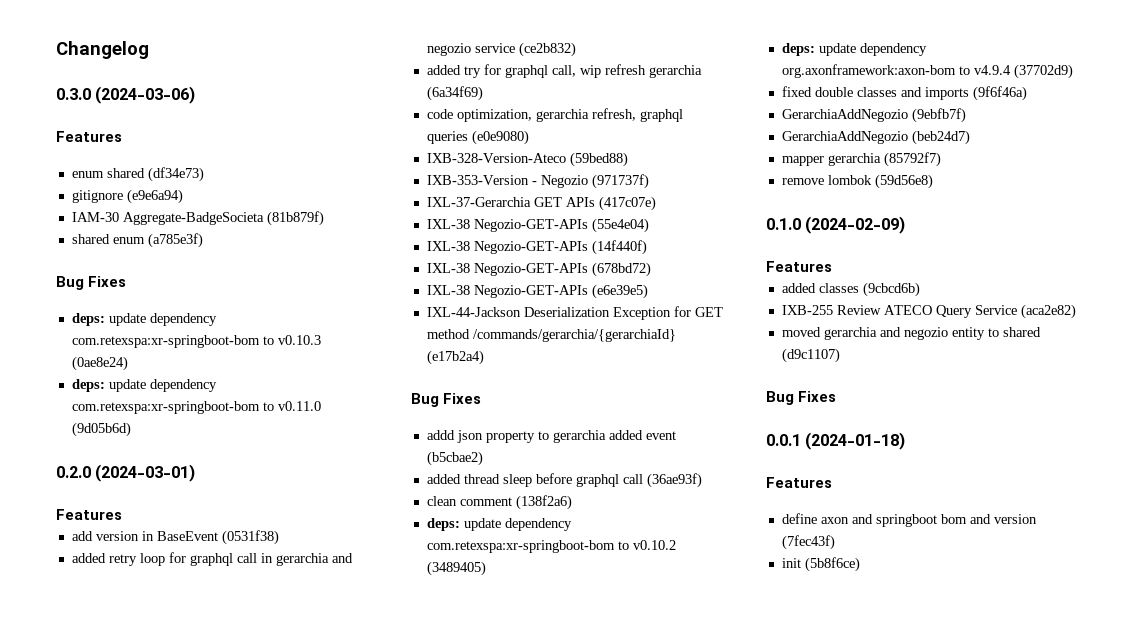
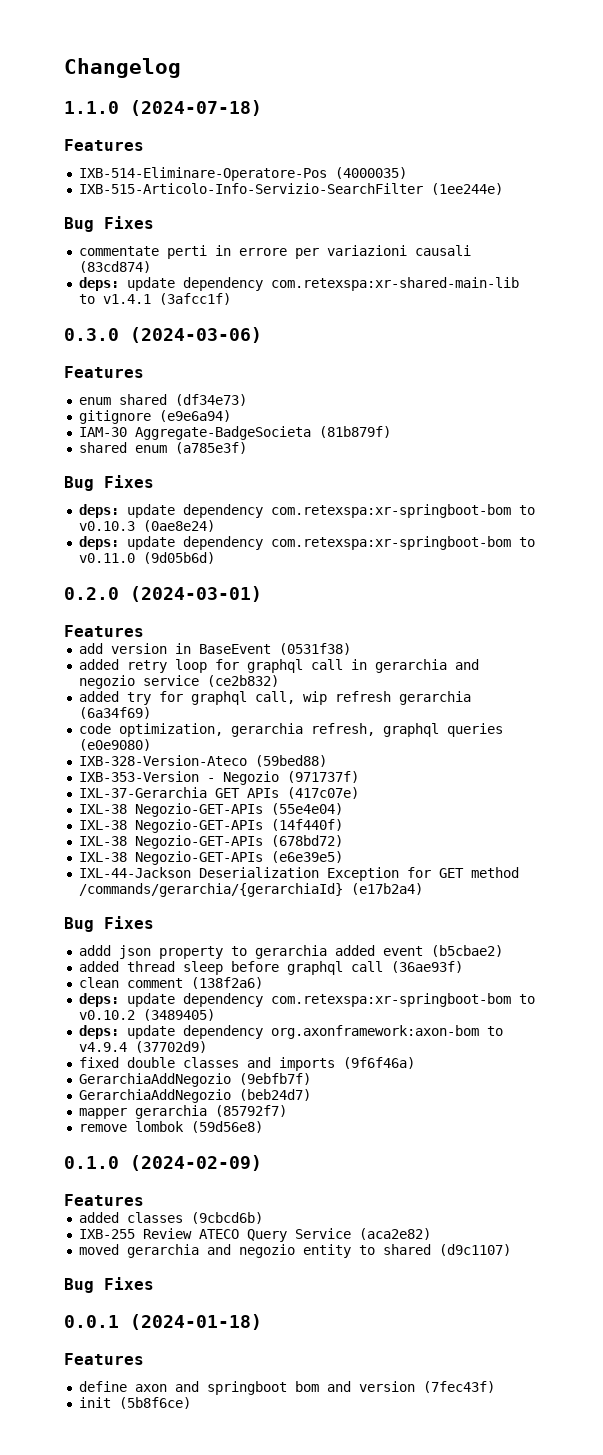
+ 1.1.0 (2024-07-18)
+ Features
+ IXB-514-Eliminare-Operatore-Pos (4000035)
+ IXB-515-Articolo-Info-Servizio-SearchFilter (1ee244e)
+ Bug Fixes
+ commentate perti in errore per variazioni causali (83cd874)
+ deps: update dependency com.retexspa:xr-shared-main-lib to v1.4.1 (3afcc1f)

